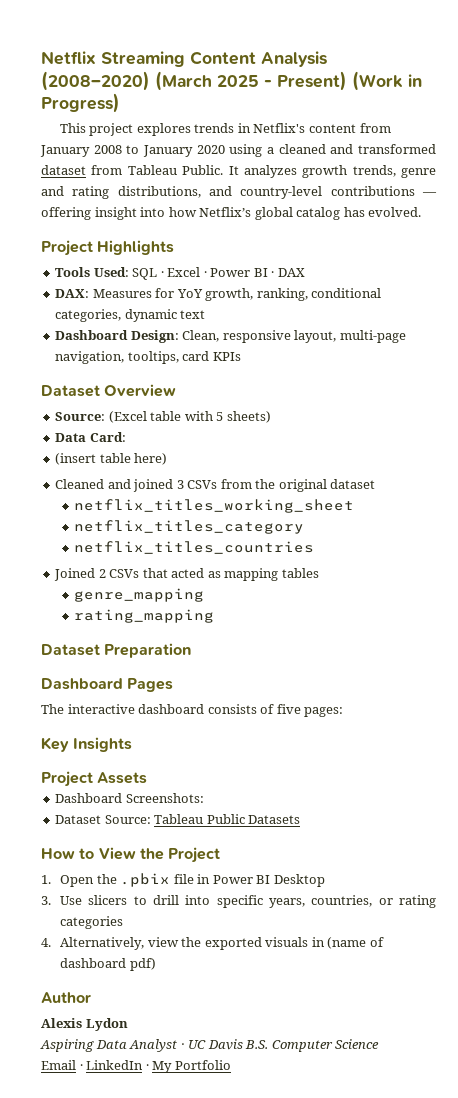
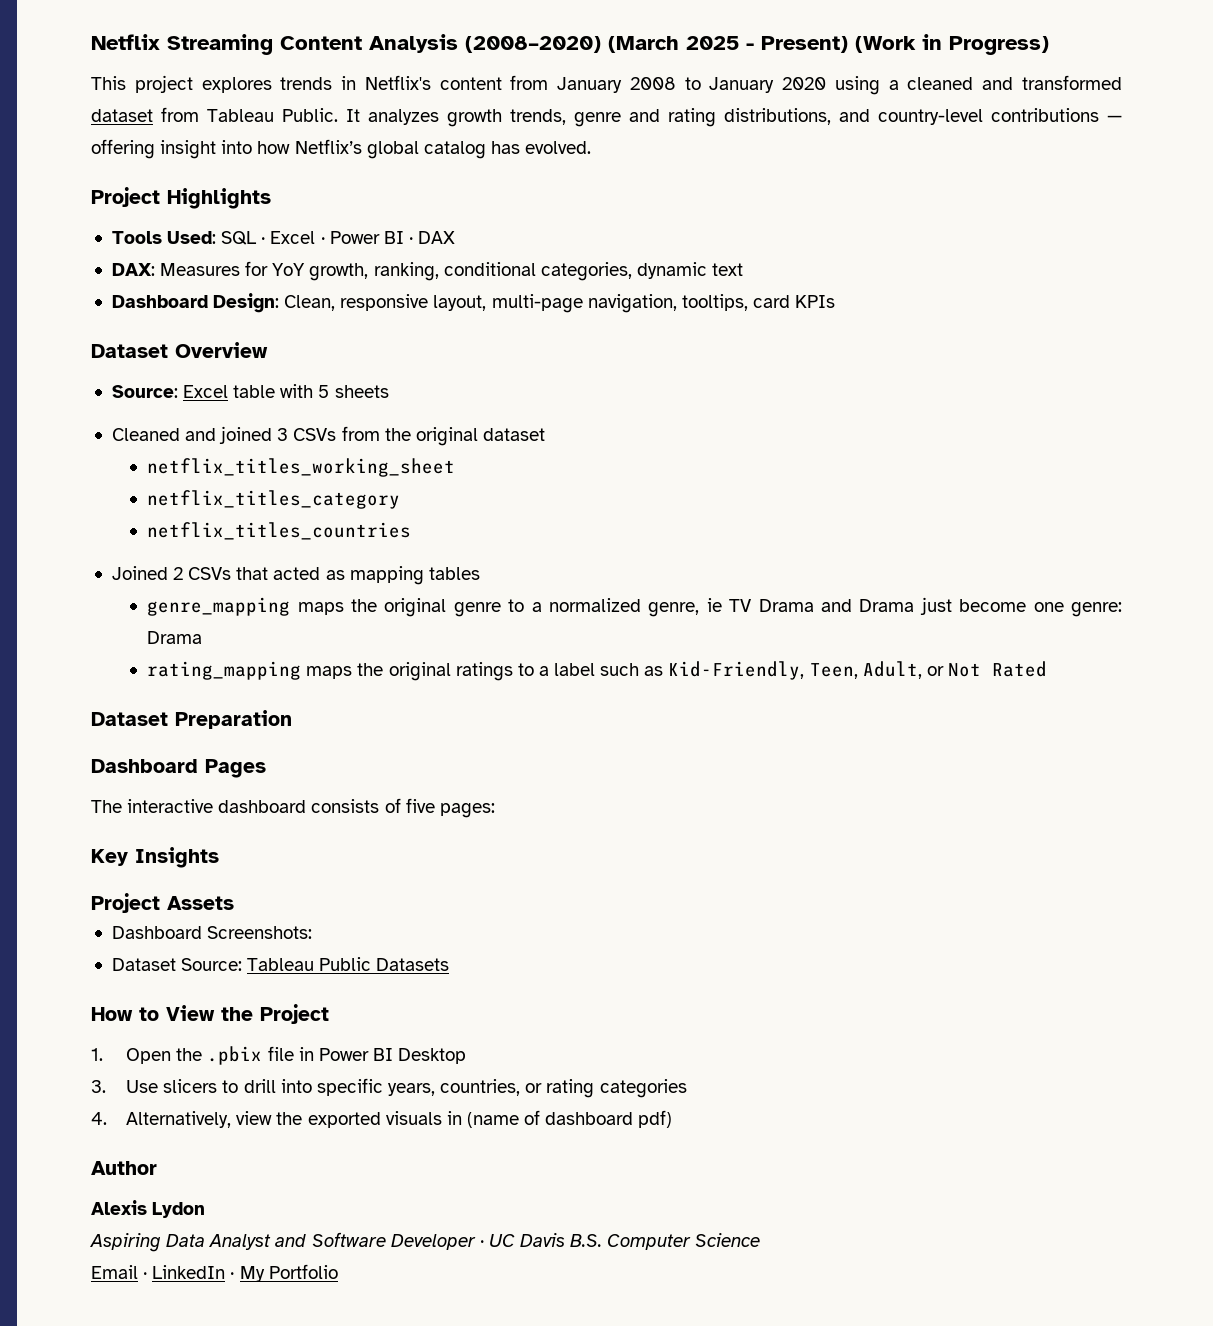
- Source: (Excel table with 5 sheets)
- Data Card:
- (insert table here)
+ Source: Excel table with 5 sheets
- genre_mapping
- rating_mapping
+ genre_mapping maps the original genre to a normalized genre, ie TV Drama and Drama just become one genre: Drama
+ rating_mapping maps the original ratings to a label such as Kid-Friendly, Teen, Adult, or Not Rated
- Aspiring Data Analyst · UC Davis B.S. Computer Science
+ Aspiring Data Analyst and Software Developer · UC Davis B.S. Computer Science

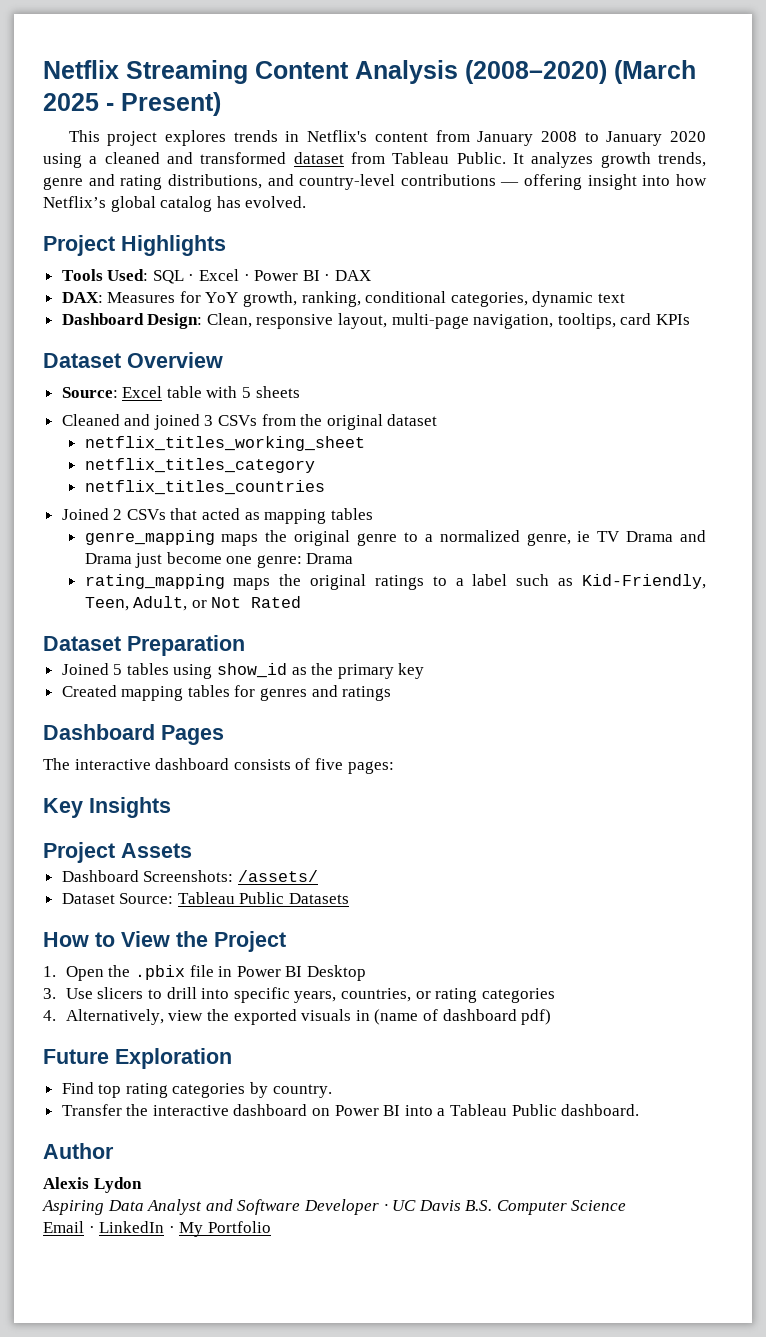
- Netflix Streaming Content Analysis (2008–2020) (March 2025 - Present) (Work in Progress)
+ Netflix Streaming Content Analysis (2008–2020) (March 2025 - Present)
+ Joined 5 tables using show_id as the primary key
+ Created mapping tables for genres and ratings
- Dashboard Screenshots:
+ Dashboard Screenshots: /assets/
+ Future Exploration
+ Find top rating categories by country.
+ Transfer the interactive dashboard on Power BI into a Tableau Public dashboard.

